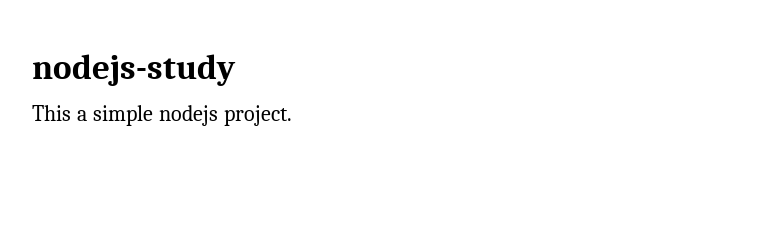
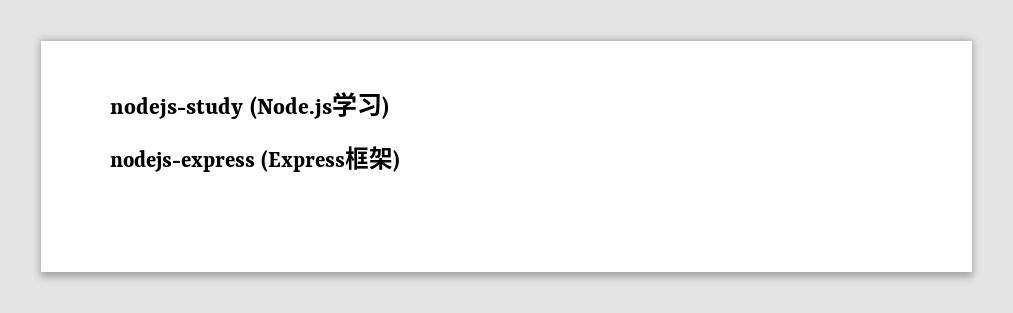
- nodejs-study
- This a simple nodejs project.
+ nodejs-study (Node.js学习)
+ nodejs-express (Express框架)

